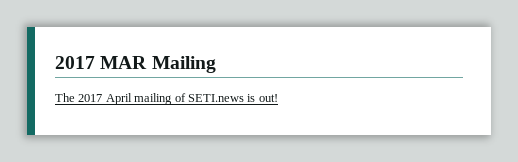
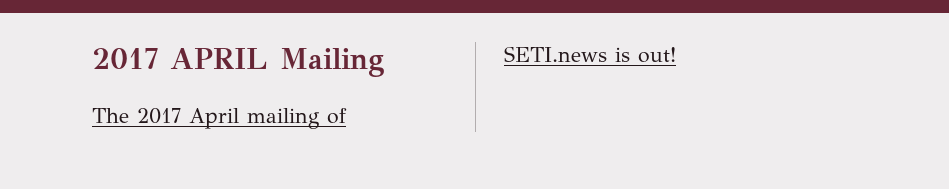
- 2017 MAR Mailing
+ 2017 APRIL Mailing

